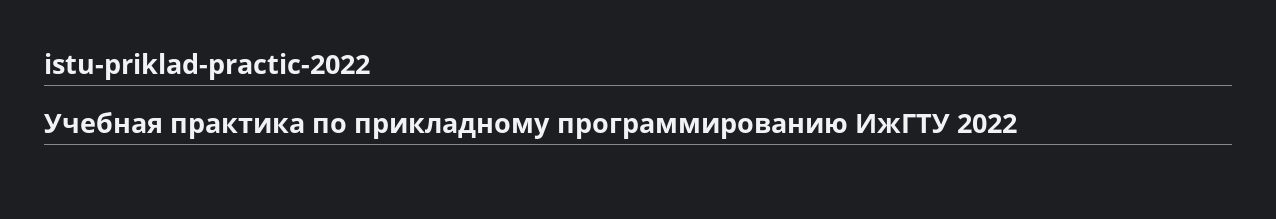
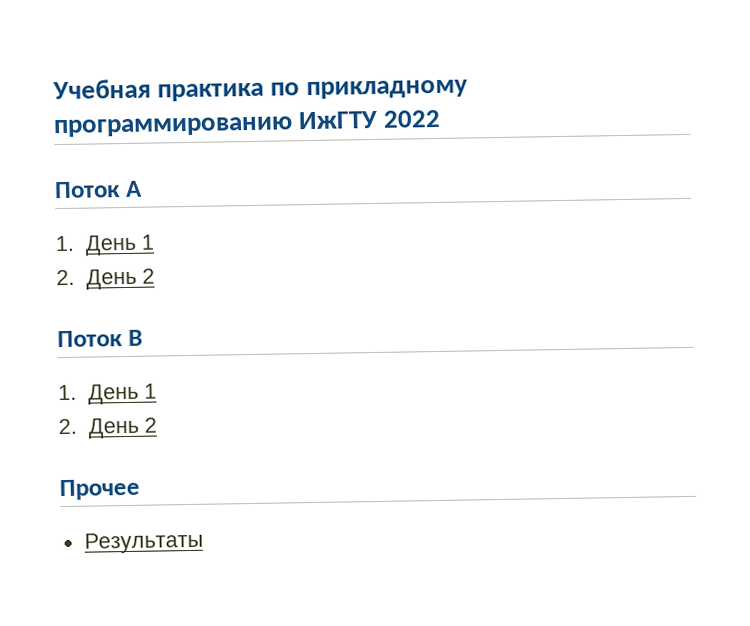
- istu-priklad-practic-2022
+ Поток A
+ 1. День 1
+ 2. День 2
+ Поток B
+ 1. День 1
+ 2. День 2
+ Прочее
+ Результаты

